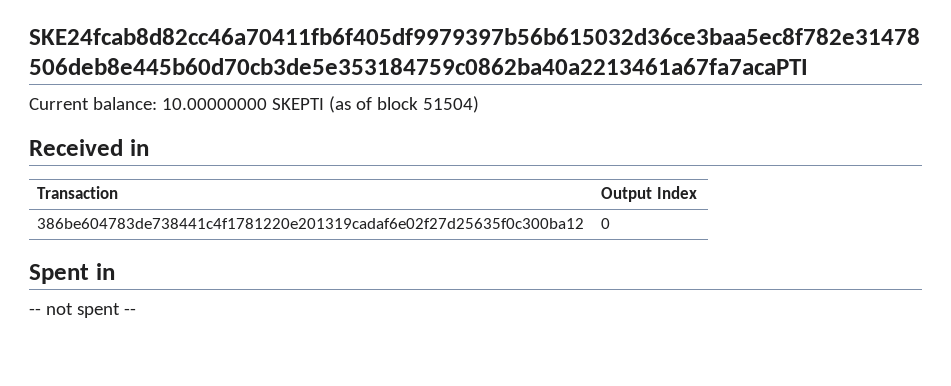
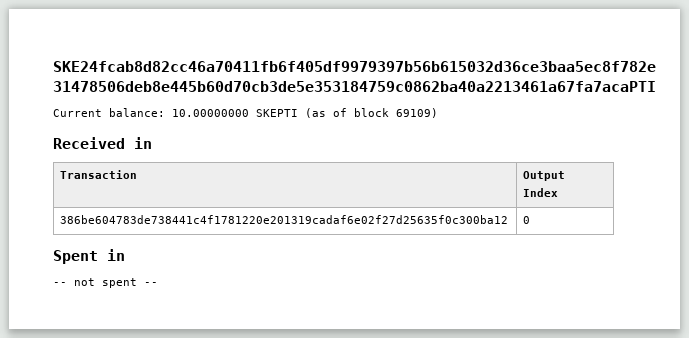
- Current balance: 10.00000000 SKEPTI (as of block 51504)
+ Current balance: 10.00000000 SKEPTI (as of block 69109)

